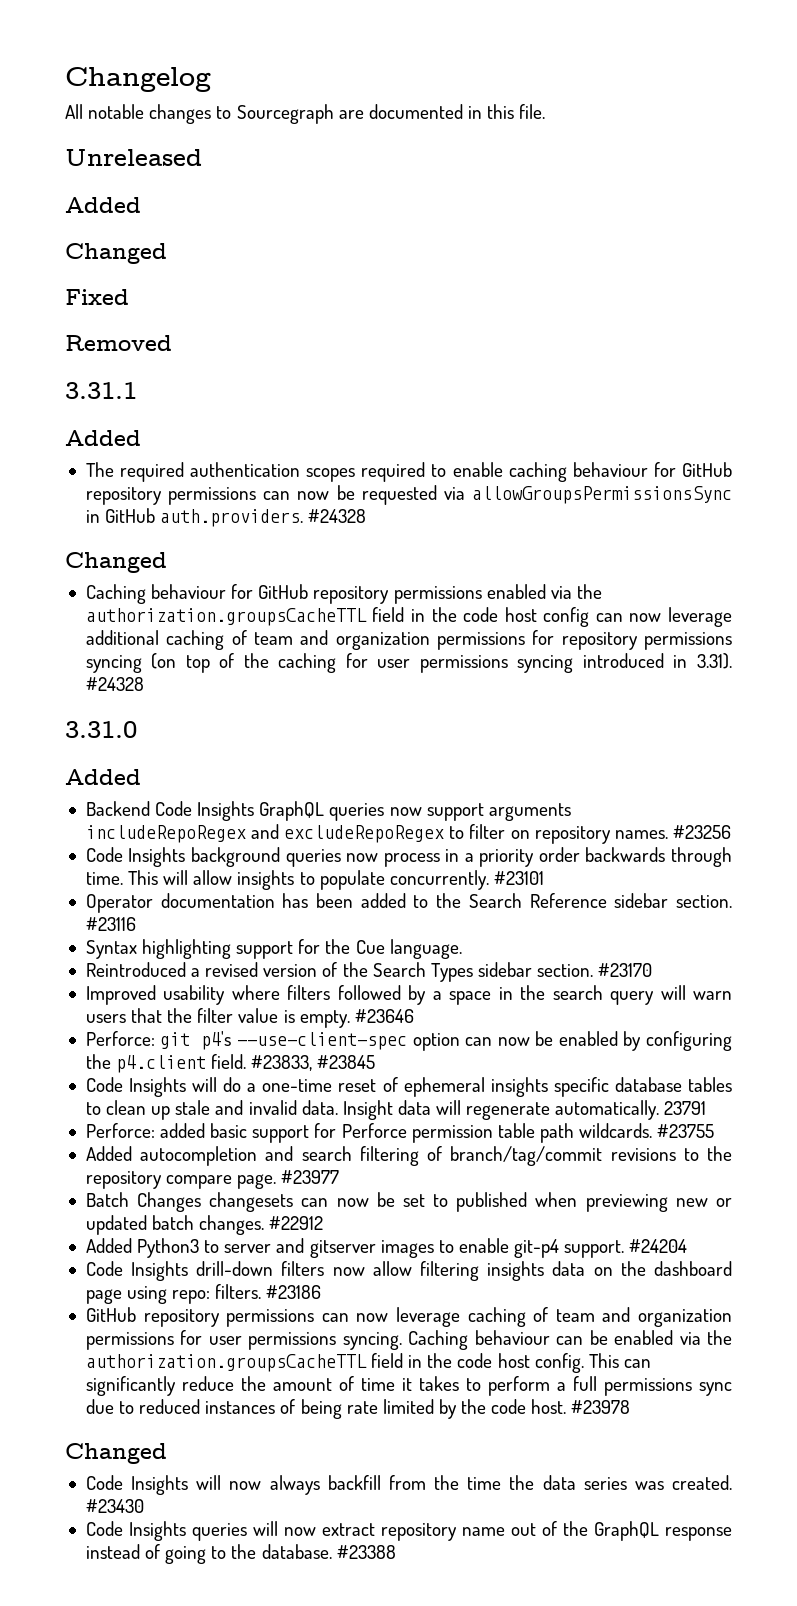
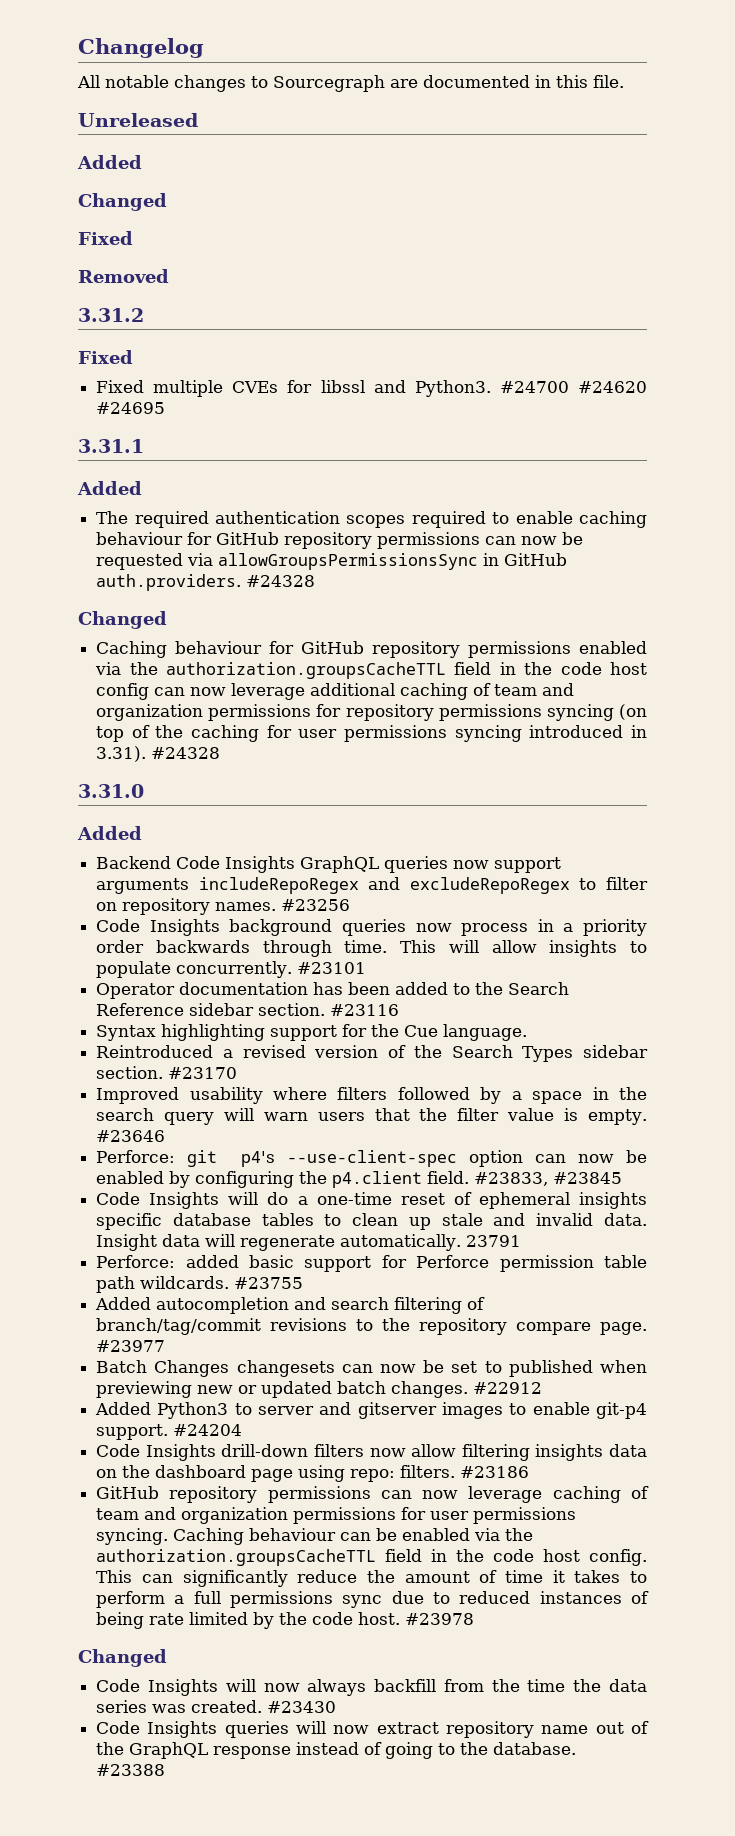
+ 3.31.2
+ Fixed
+ Fixed multiple CVEs for libssl and Python3. #24700 #24620 #24695

